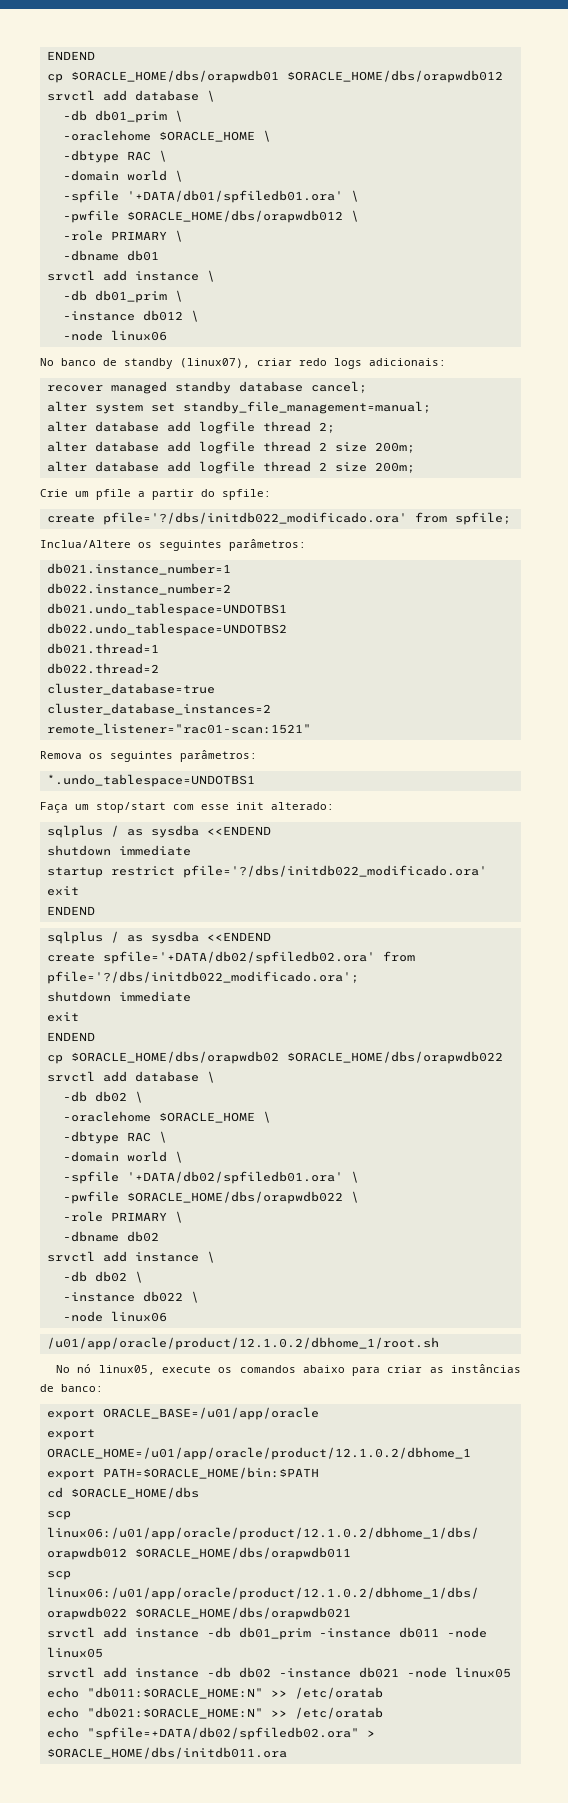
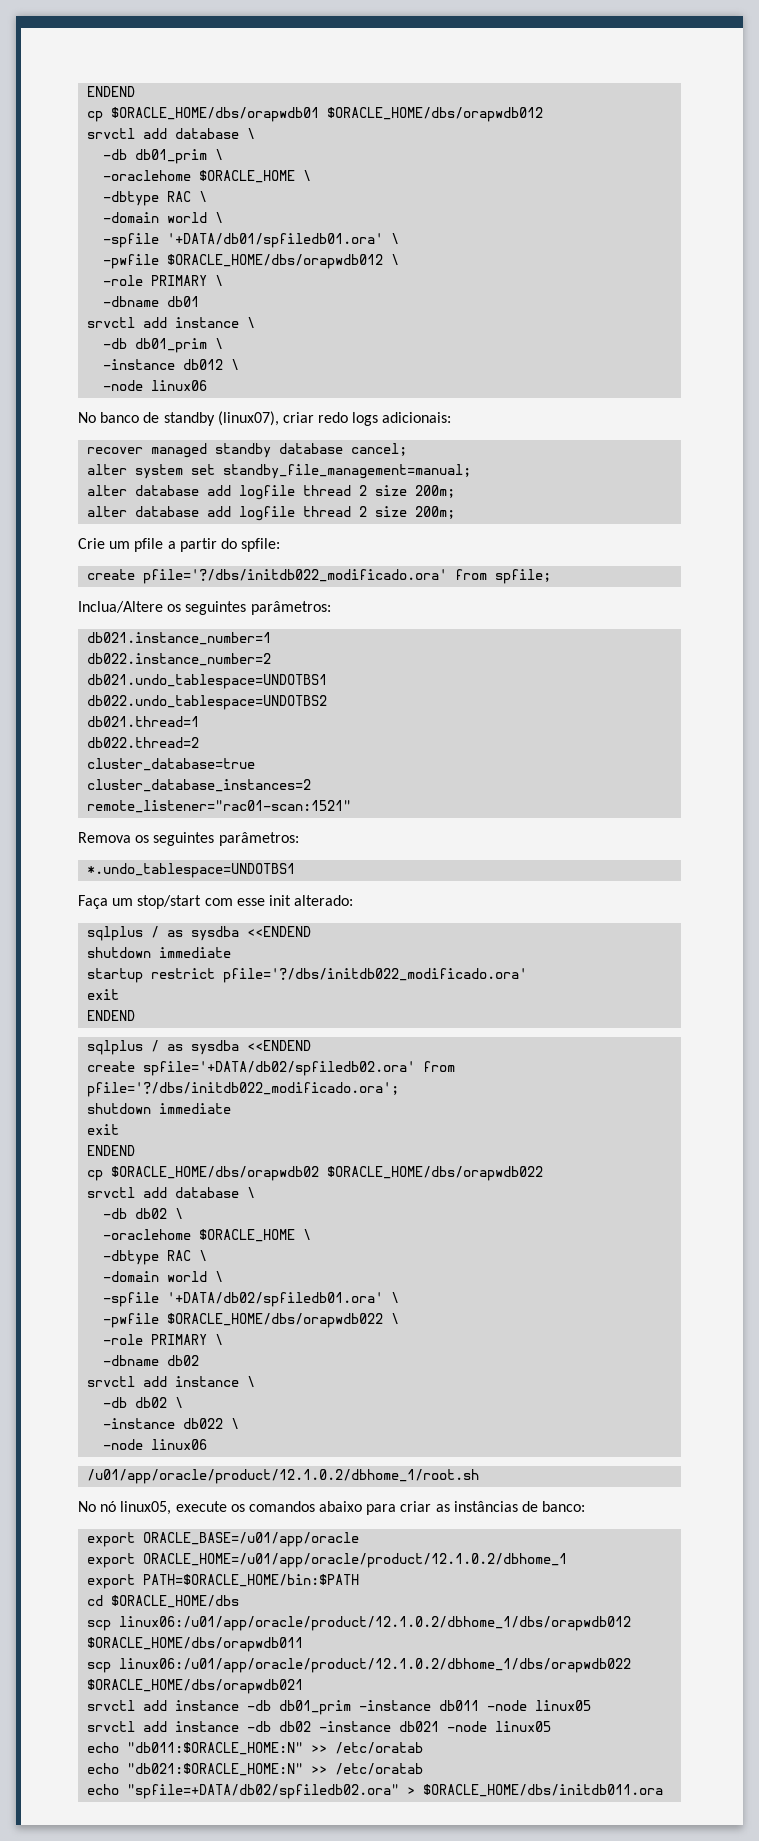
- alter database add logfile thread 2;

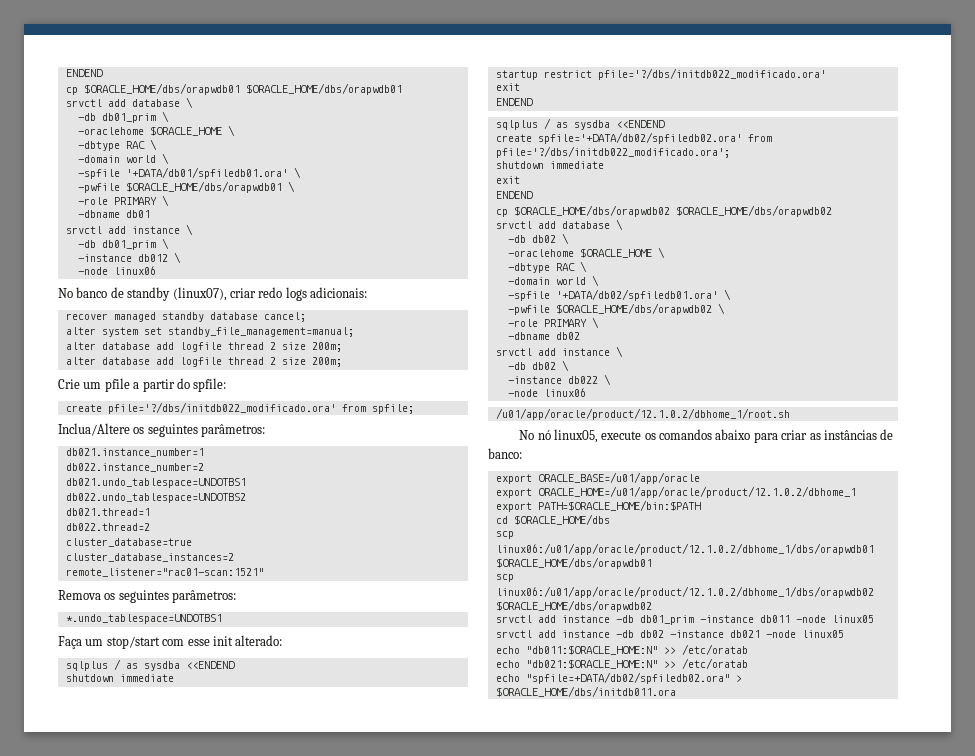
- cp $ORACLE_HOME/dbs/orapwdb01 $ORACLE_HOME/dbs/orapwdb012
+ cp $ORACLE_HOME/dbs/orapwdb01 $ORACLE_HOME/dbs/orapwdb01
- -pwfile $ORACLE_HOME/dbs/orapwdb012 \
+ -pwfile $ORACLE_HOME/dbs/orapwdb01 \
- cp $ORACLE_HOME/dbs/orapwdb02 $ORACLE_HOME/dbs/orapwdb022
+ cp $ORACLE_HOME/dbs/orapwdb02 $ORACLE_HOME/dbs/orapwdb02
- -pwfile $ORACLE_HOME/dbs/orapwdb022 \
+ -pwfile $ORACLE_HOME/dbs/orapwdb02 \
- scp linux06:/u01/app/oracle/product/12.1.0.2/dbhome_1/dbs/orapwdb012 $ORACLE_HOME/dbs/orapwdb011
- scp linux06:/u01/app/oracle/product/12.1.0.2/dbhome_1/dbs/orapwdb022 $ORACLE_HOME/dbs/orapwdb021
+ scp linux06:/u01/app/oracle/product/12.1.0.2/dbhome_1/dbs/orapwdb01 $ORACLE_HOME/dbs/orapwdb01
+ scp linux06:/u01/app/oracle/product/12.1.0.2/dbhome_1/dbs/orapwdb02 $ORACLE_HOME/dbs/orapwdb02

